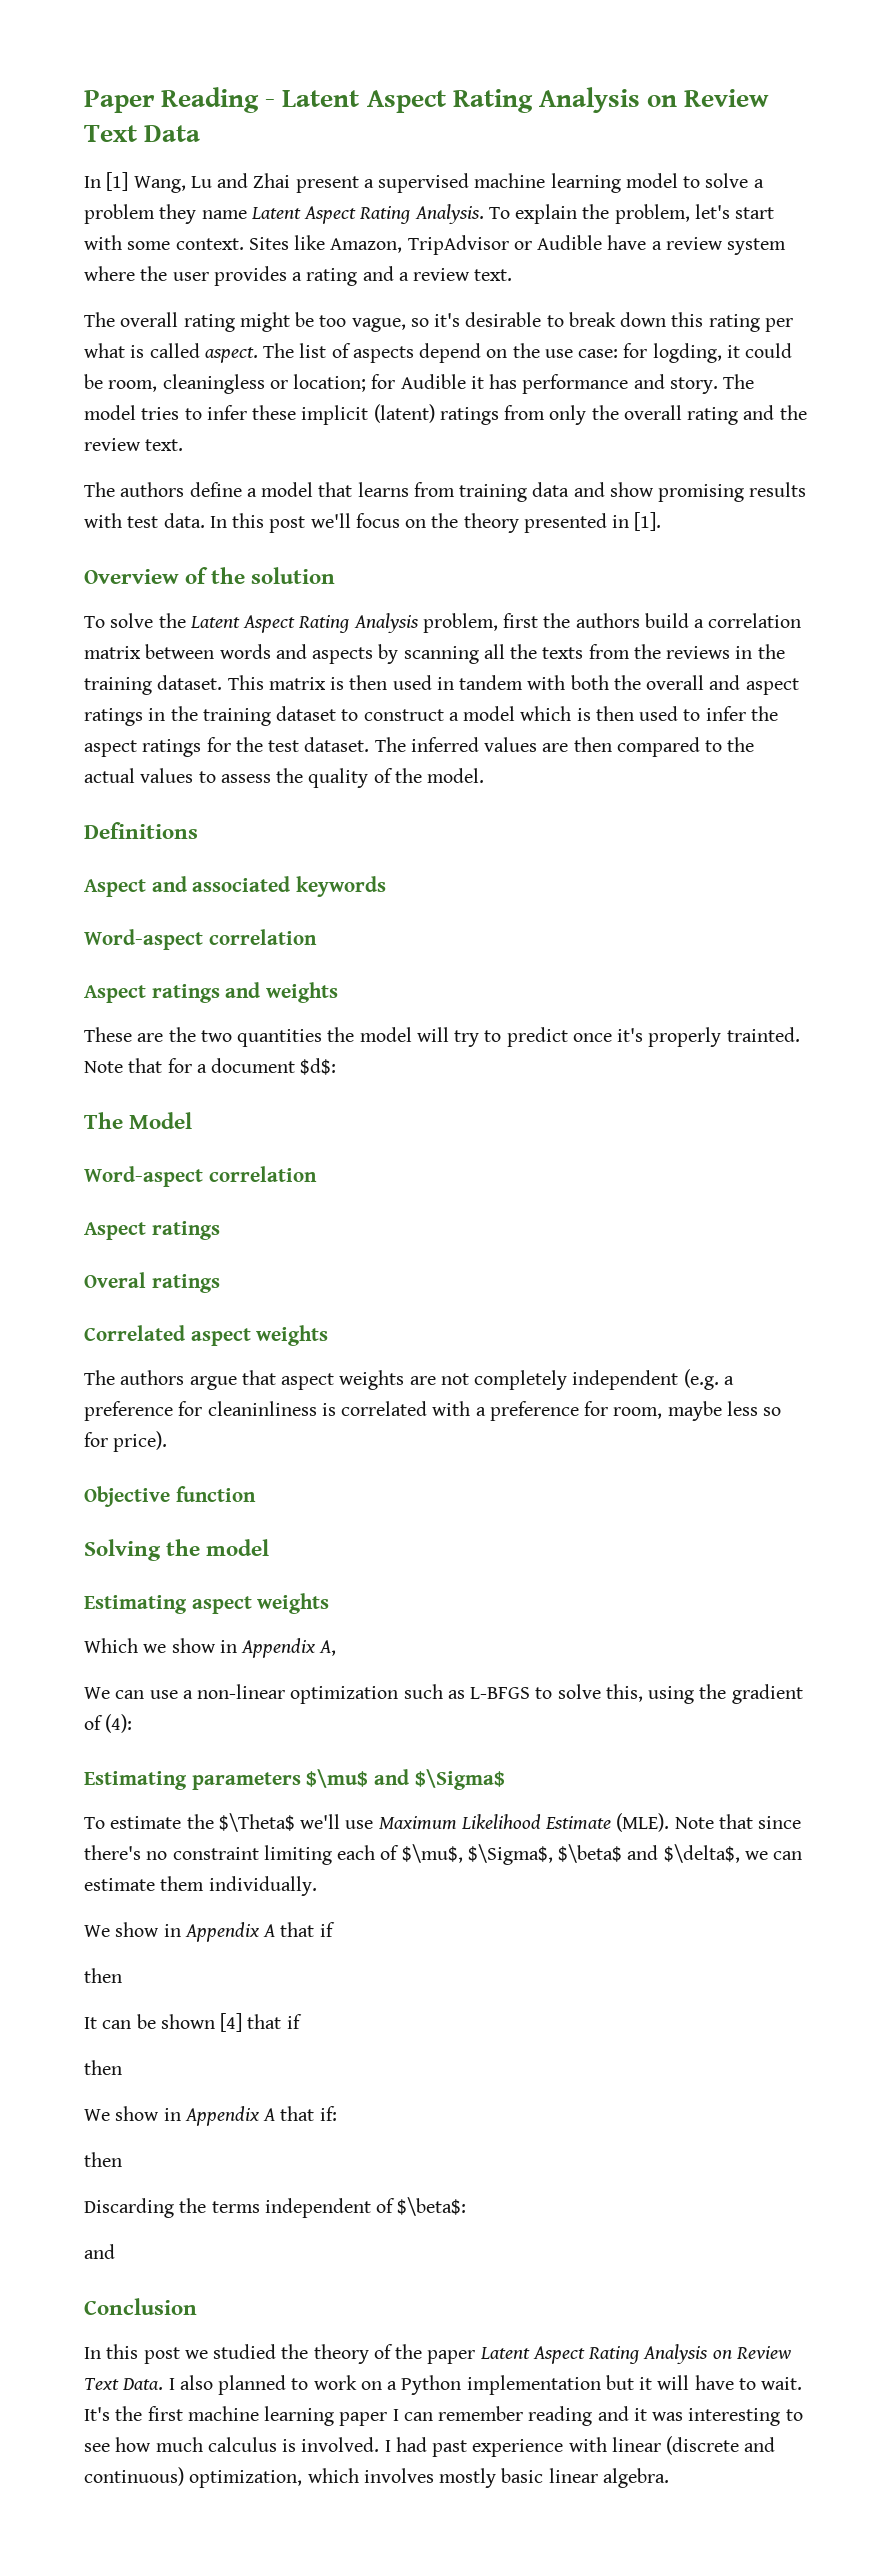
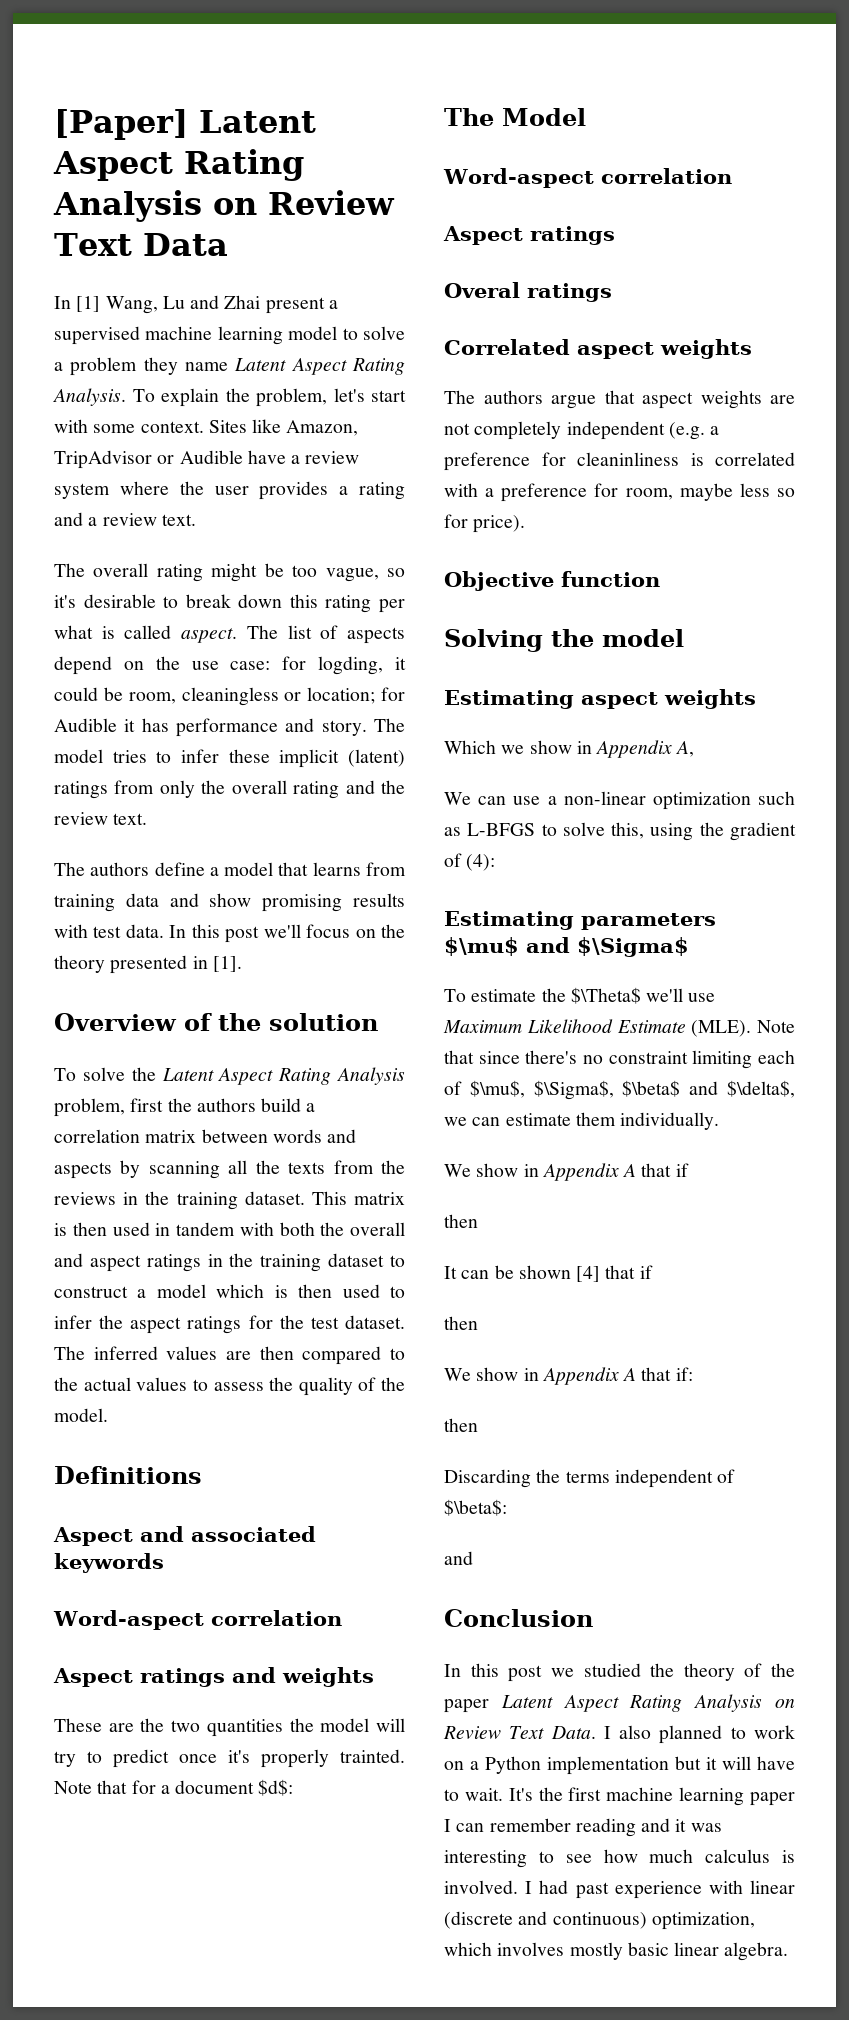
- Paper Reading - Latent Aspect Rating Analysis on Review Text Data
+ [Paper] Latent Aspect Rating Analysis on Review Text Data

